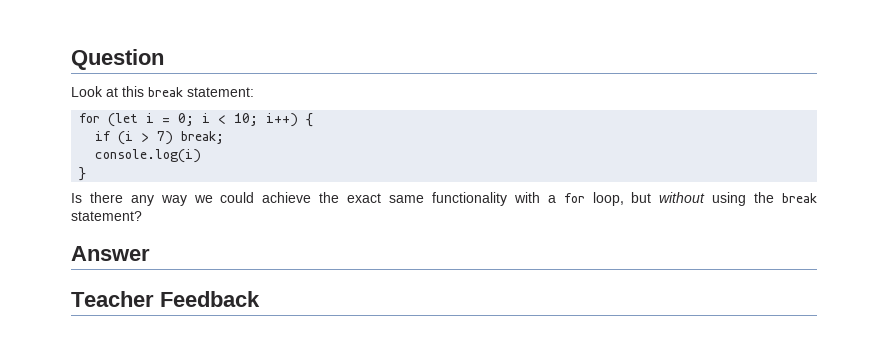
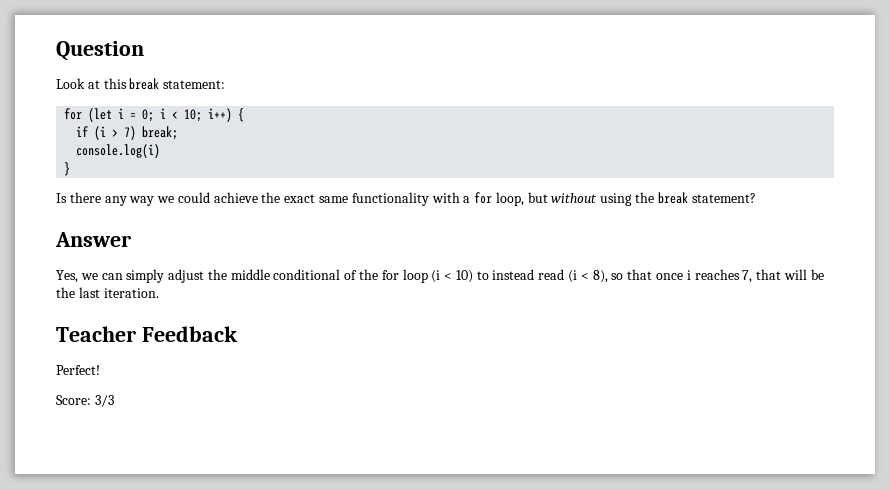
+ Yes, we can simply adjust the middle conditional of the for loop (i < 10) to instead read (i < 8), so that once i reaches 7, that will be the last iteration.
+ Perfect!
+ Score: 3/3

